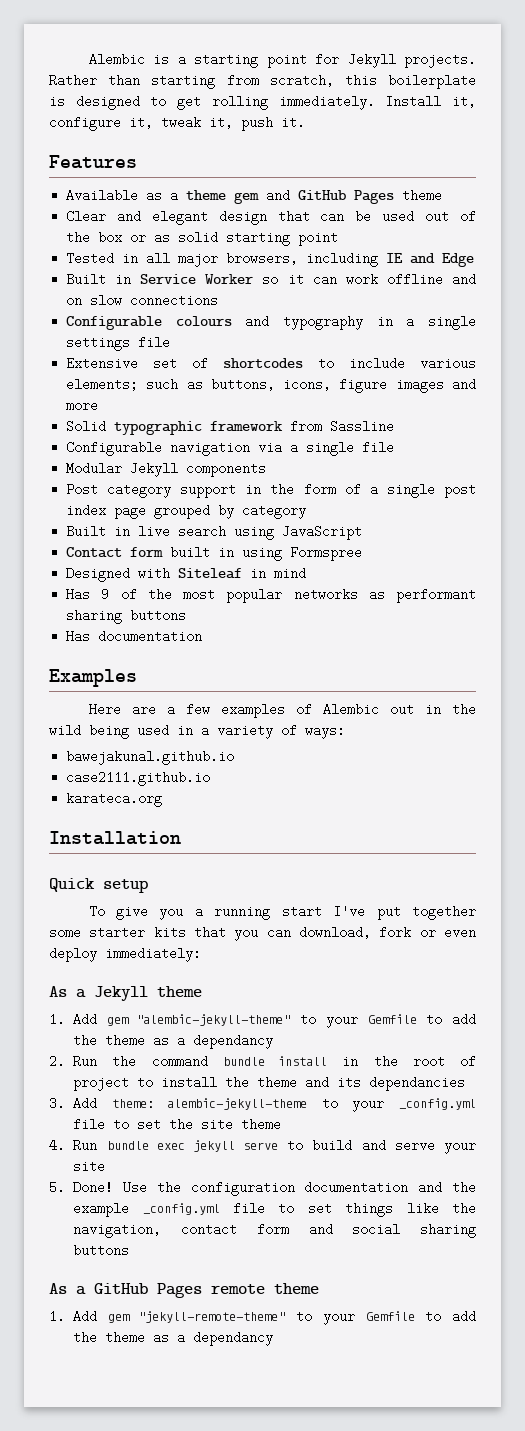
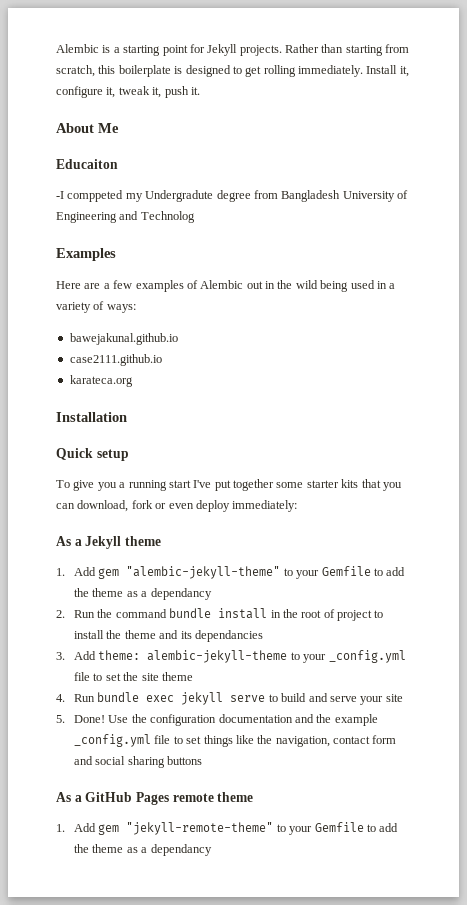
- Features
- Available as a theme gem and GitHub Pages theme
- Clear and elegant design that can be used out of the box or as solid starting point
- Tested in all major browsers, including IE and Edge
- Built in Service Worker so it can work offline and on slow connections
- Configurable colours and typography in a single settings file
- Extensive set of shortcodes to include various elements; such as buttons, icons, figure images and more
- Solid typographic framework from Sassline
- Configurable navigation via a single file
- Modular Jekyll components
- Post category support in the form of a single post index page grouped by category
- Built in live search using JavaScript
- Contact form built in using Formspree
- Designed with Siteleaf in mind
- Has 9 of the most popular networks as performant sharing buttons
- Has documentation
+ About Me
+ Educaiton
+ -I comppeted my Undergradute degree from Bangladesh University of Engineering and Technolog

